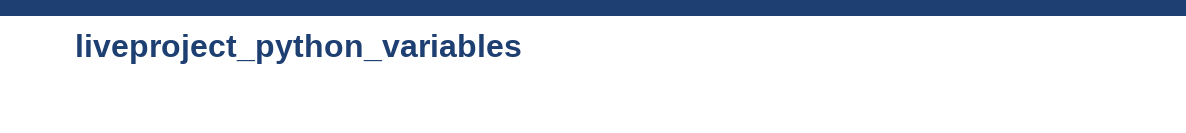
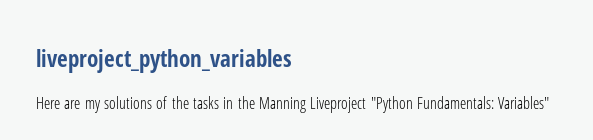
+ Here are my solutions of the tasks in the Manning Liveproject "Python Fundamentals: Variables"

